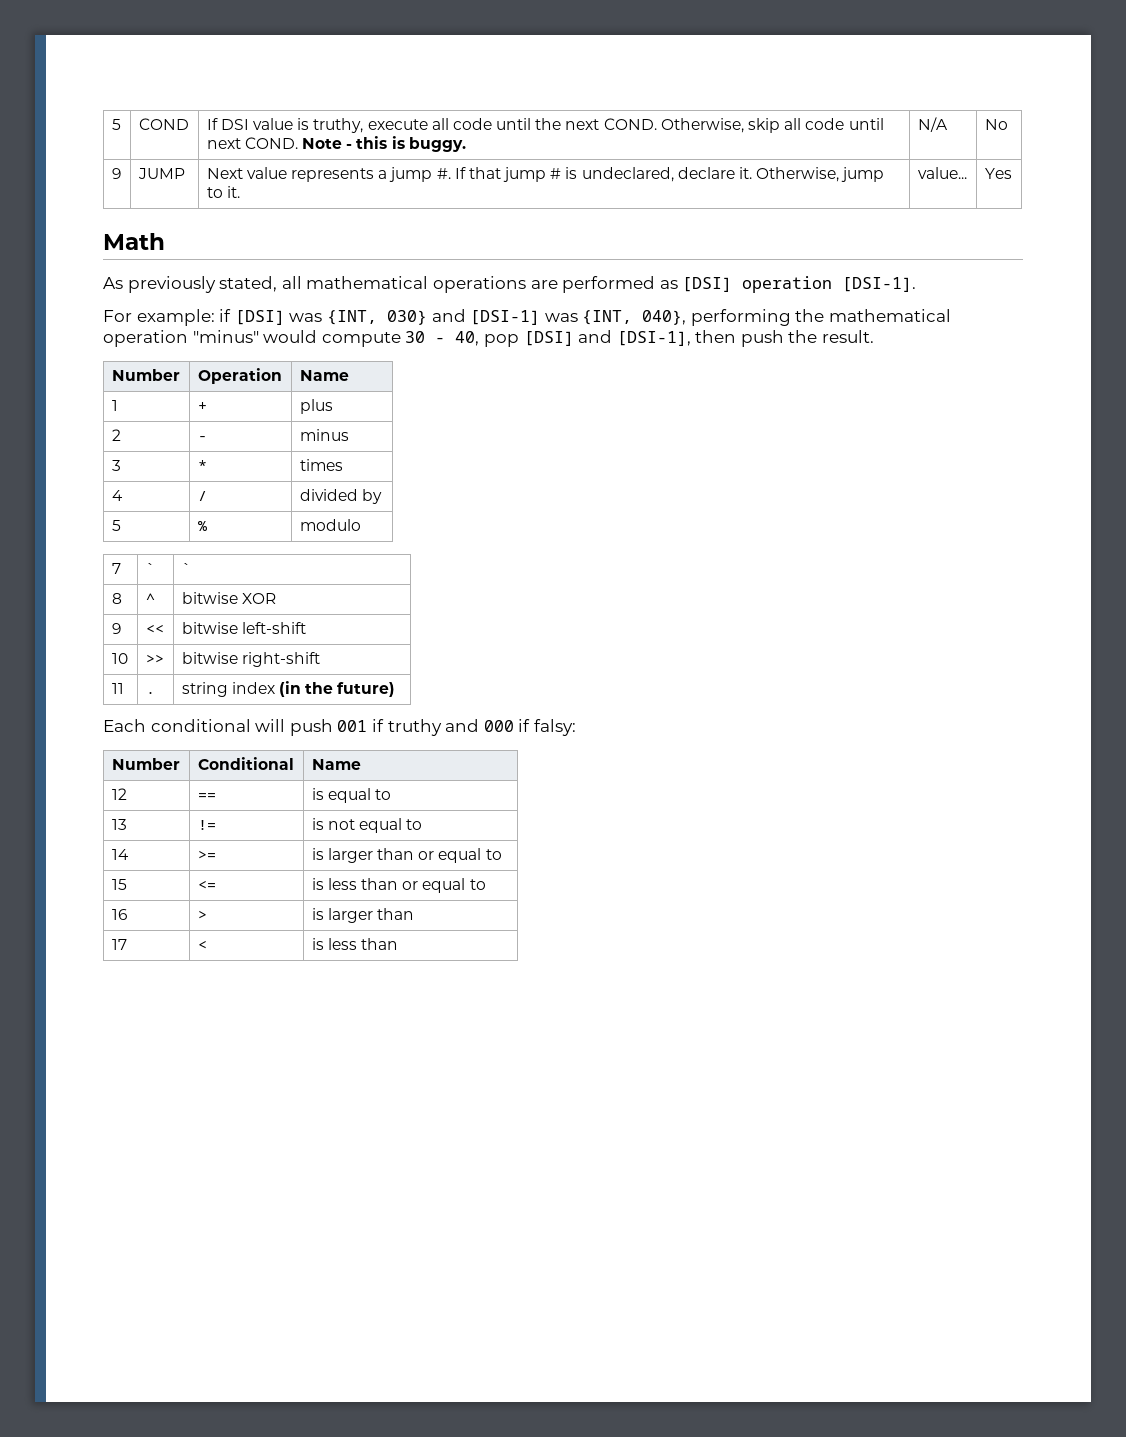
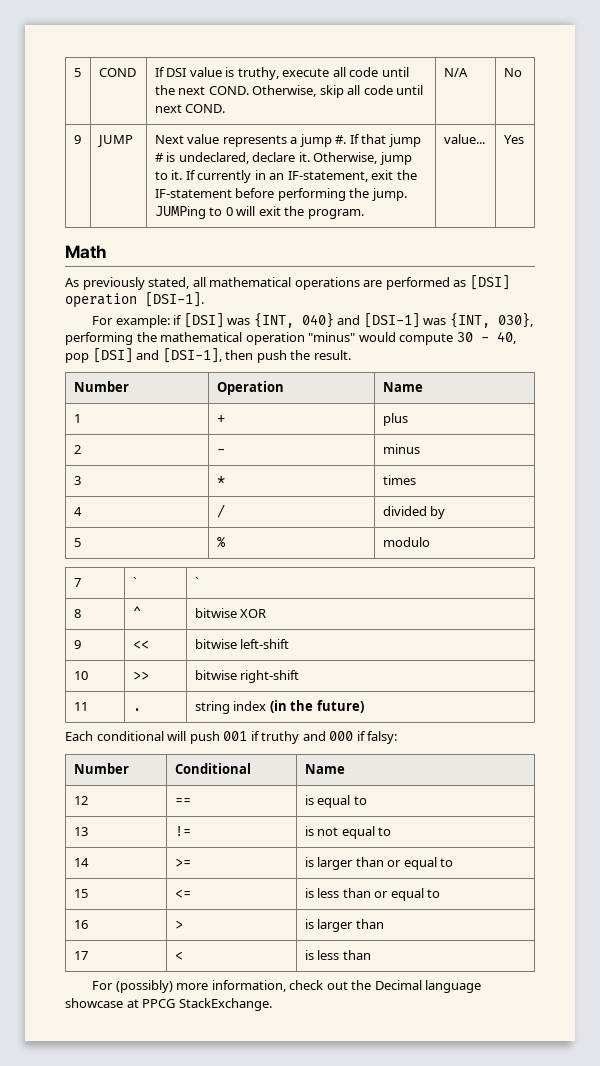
- 5 | COND | If DSI value is truthy, execute all code until the next COND. Otherwise, skip all code until next COND. Note - this is buggy. | N/A | No
+ 5 | COND | If DSI value is truthy, execute all code until the next COND. Otherwise, skip all code until next COND. | N/A | No
+ If currently in an IF-statement, exit the IF-statement before performing the jump. JUMPing to 0 will exit the program.
- For example: if [DSI] was {INT, 030} and [DSI-1] was {INT, 040}, performing the mathematical operation "minus" would compute 30 - 40, pop [DSI] and [DSI-1], then push the result.
+ For example: if [DSI] was {INT, 040} and [DSI-1] was {INT, 030}, performing the mathematical operation "minus" would compute 30 - 40, pop [DSI] and [DSI-1], then push the result.
+ For (possibly) more information, check out the Decimal language showcase at PPCG StackExchange.

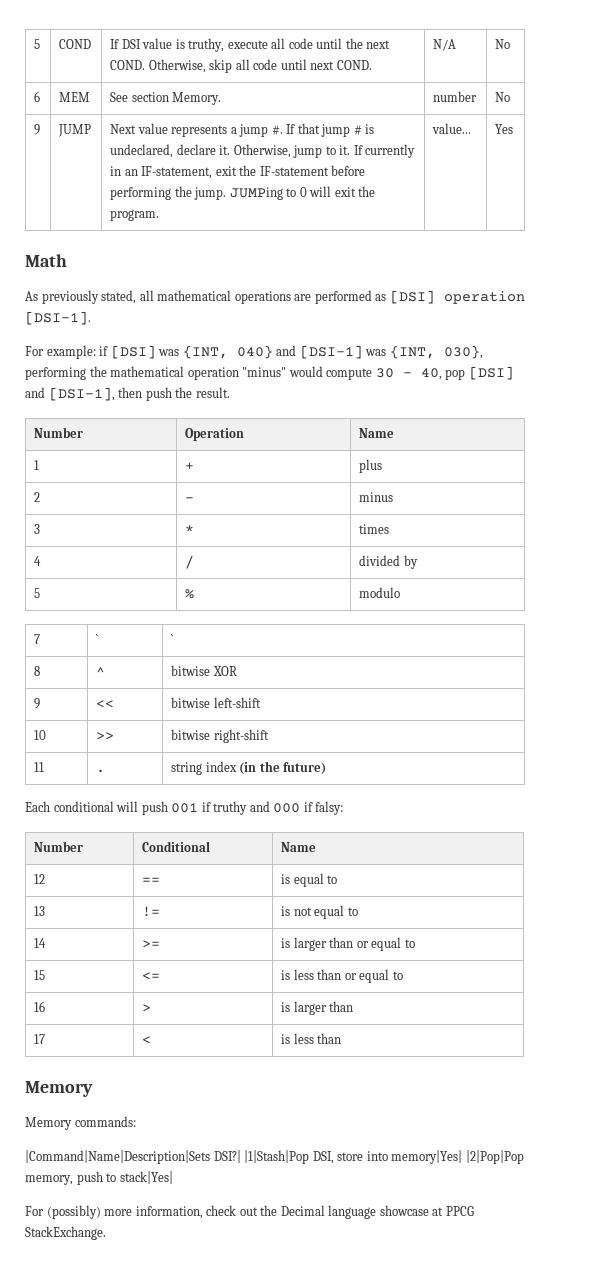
+ 6 | MEM | See section Memory. | number | No
  17 | < | is less than
+ Memory
+ Memory commands:
+ |Command|Name|Description|Sets DSI?| |1|Stash|Pop DSI, store into memory|Yes| |2|Pop|Pop memory, push to stack|Yes|

